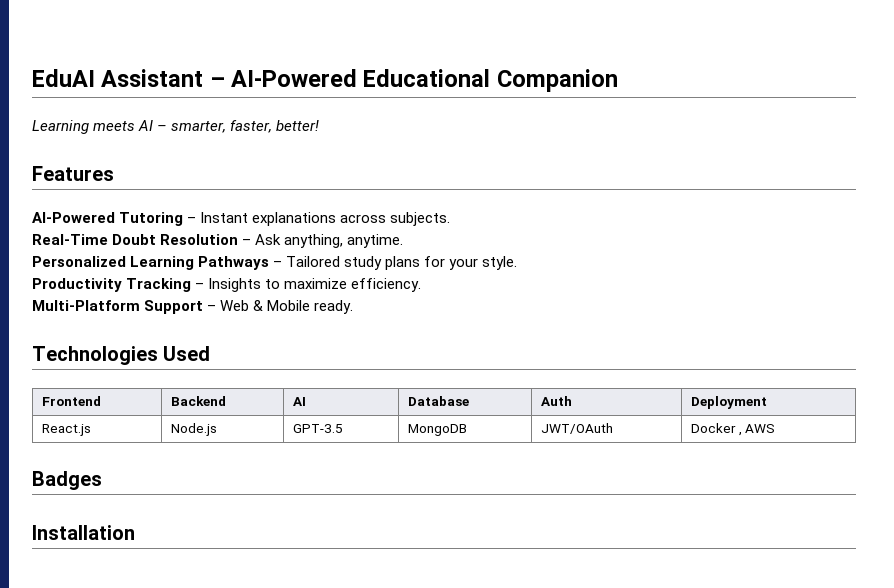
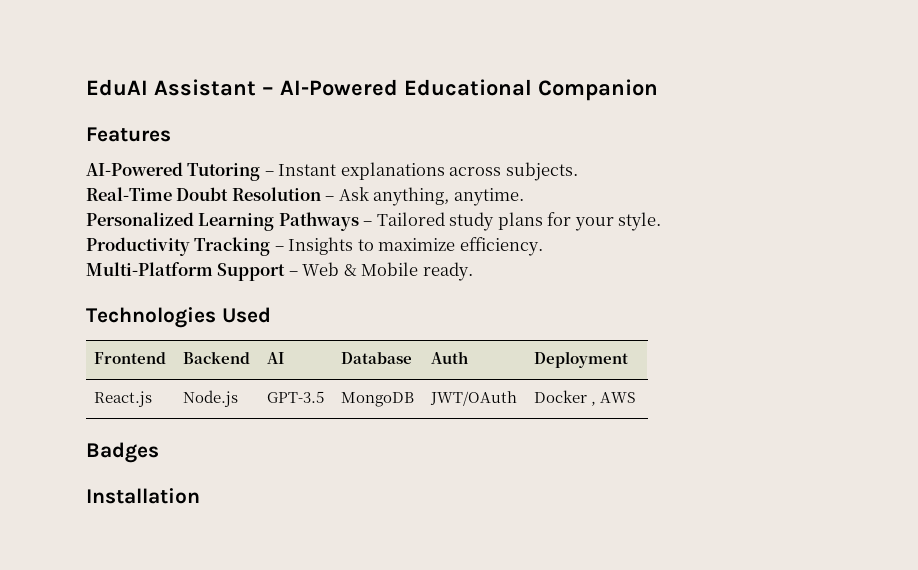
- Learning meets AI – smarter, faster, better!

